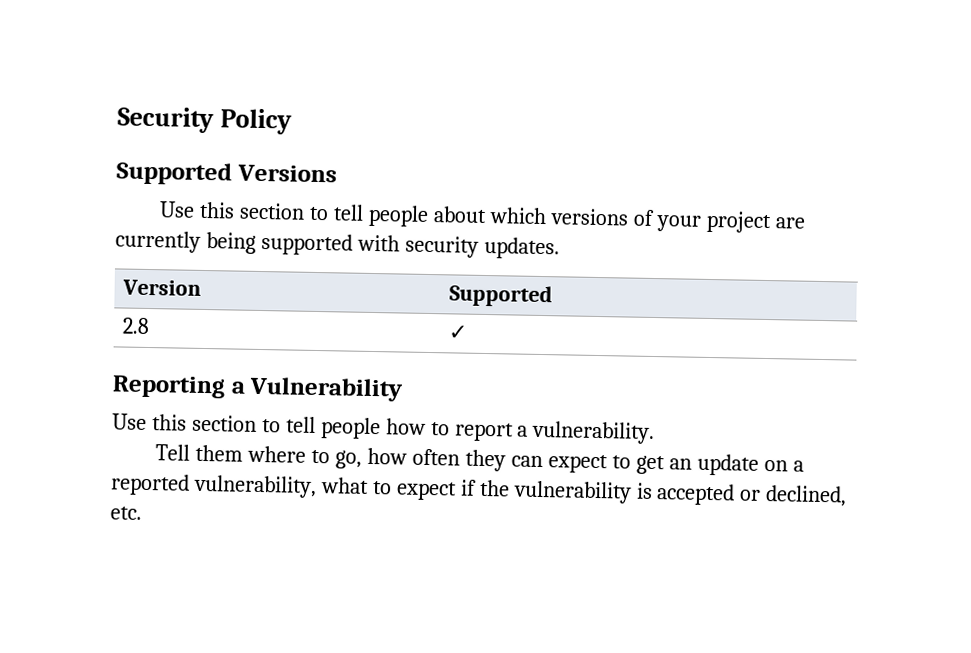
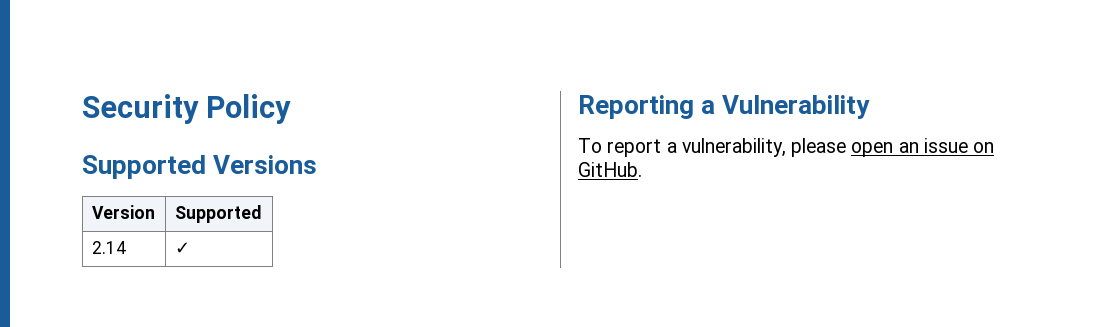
- Use this section to tell people about which versions of your project are currently being supported with security updates.
- 2.8 | ✓
+ 2.14 | ✓
- Use this section to tell people how to report a vulnerability.
- Tell them where to go, how often they can expect to get an update on a reported vulnerability, what to expect if the vulnerability is accepted or declined, etc.
+ To report a vulnerability, please open an issue on GitHub.

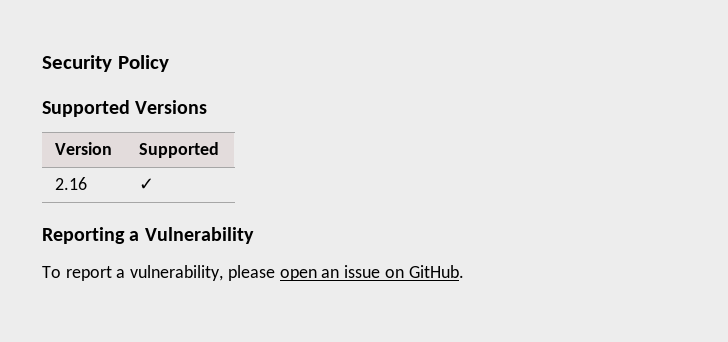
- 2.14 | ✓
+ 2.16 | ✓

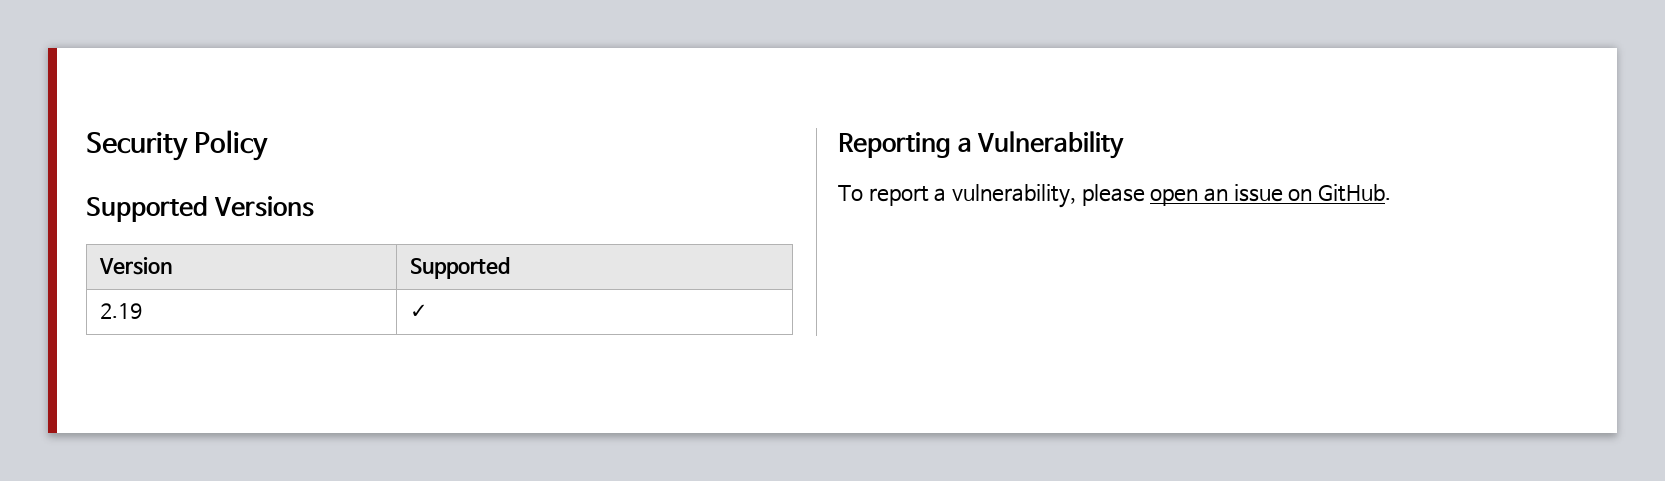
- 2.16 | ✓
+ 2.19 | ✓

